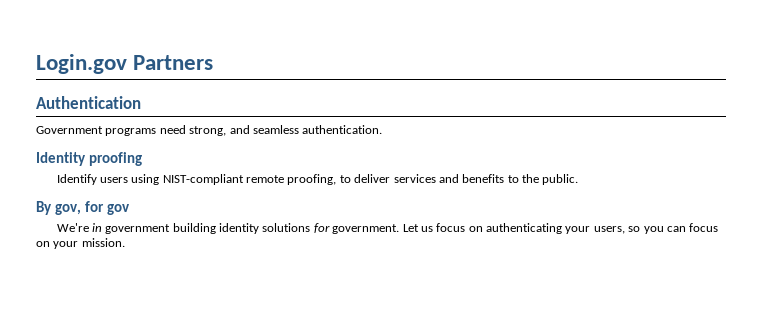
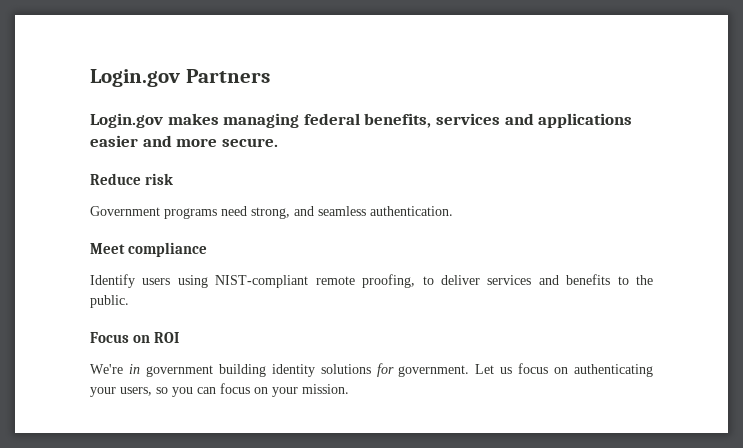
- Authentication
+ Login.gov makes managing federal benefits, services and applications easier and more secure.
+ Reduce risk
- Identity proofing
+ Meet compliance
- By gov, for gov
+ Focus on ROI

